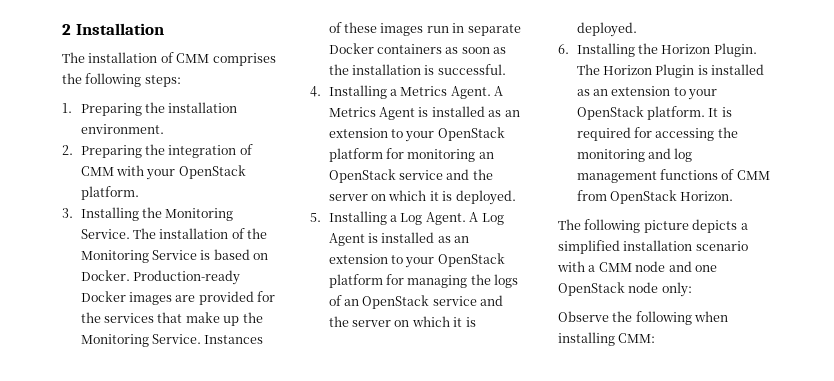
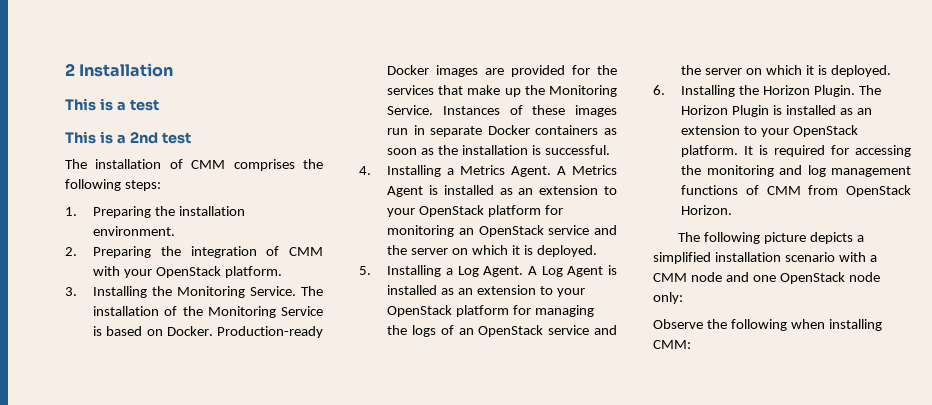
+ This is a test
+ This is a 2nd test

